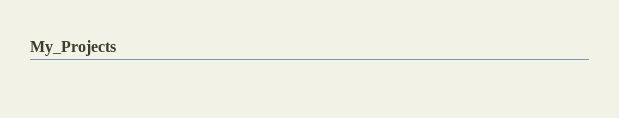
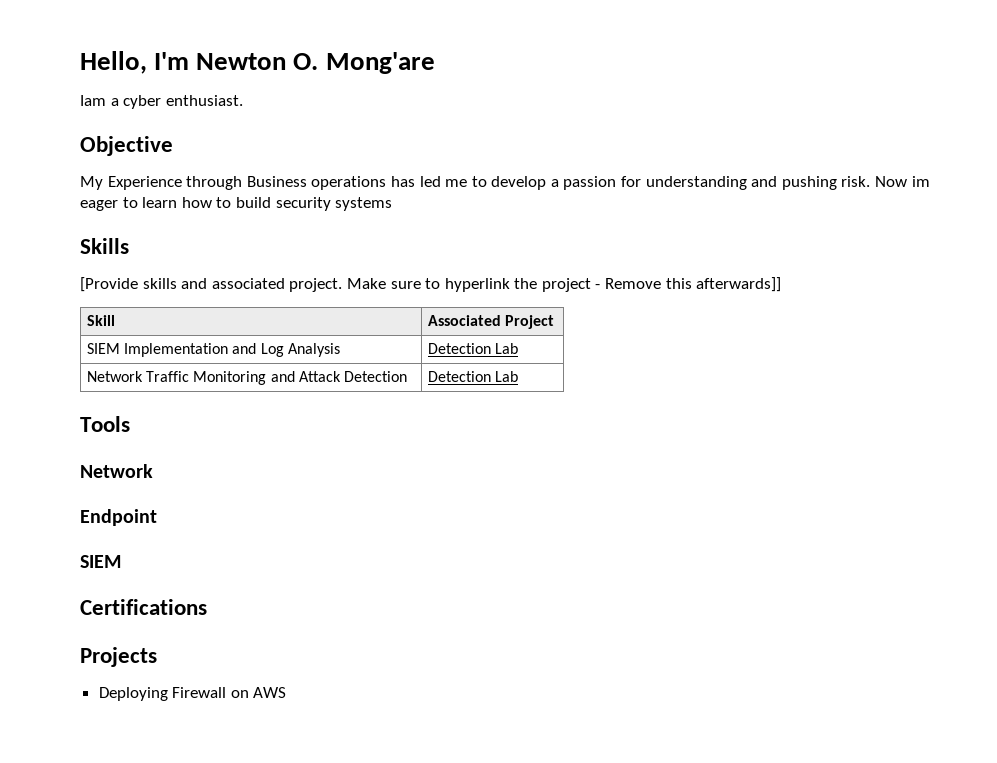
- My_Projects
+ Hello, I'm Newton O. Mong'are
+ Iam a cyber enthusiast.
+ Objective
+ My Experience through Business operations has led me to develop a passion for understanding and pushing risk. Now im eager to learn how to build security systems
+ Skills
+ [Provide skills and associated project. Make sure to hyperlink the project - Remove this afterwards]]
+ Skill | Associated Project
+ SIEM Implementation and Log Analysis | Detection Lab
+ Network Traffic Monitoring and Attack Detection | Detection Lab
+ Tools
+ Network
+ Endpoint
+ SIEM
+ Certifications
+ Projects
+ Deploying Firewall on AWS

